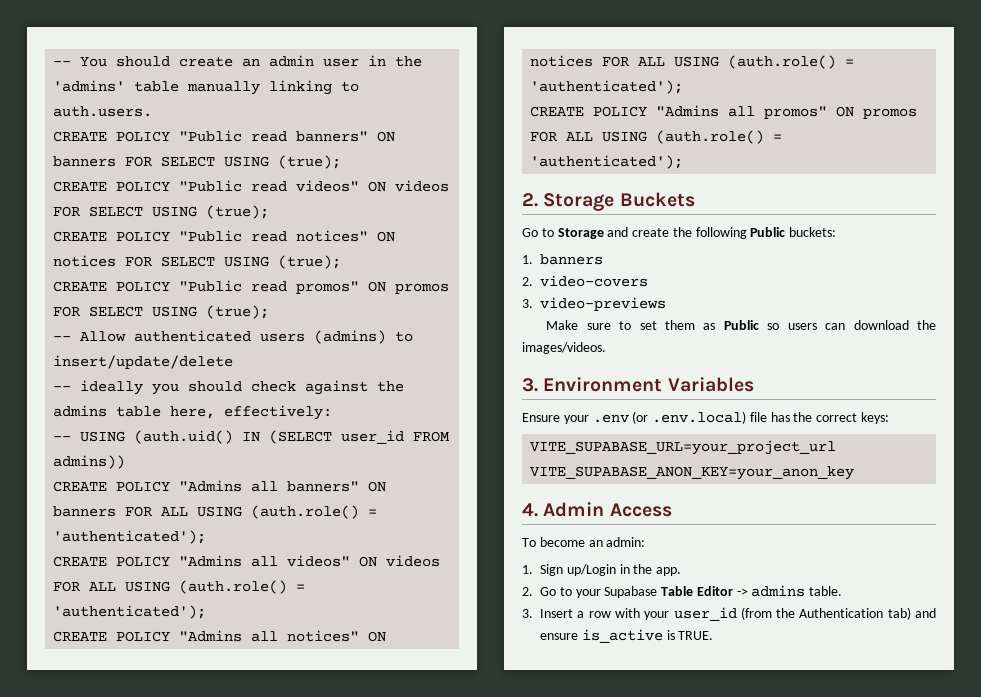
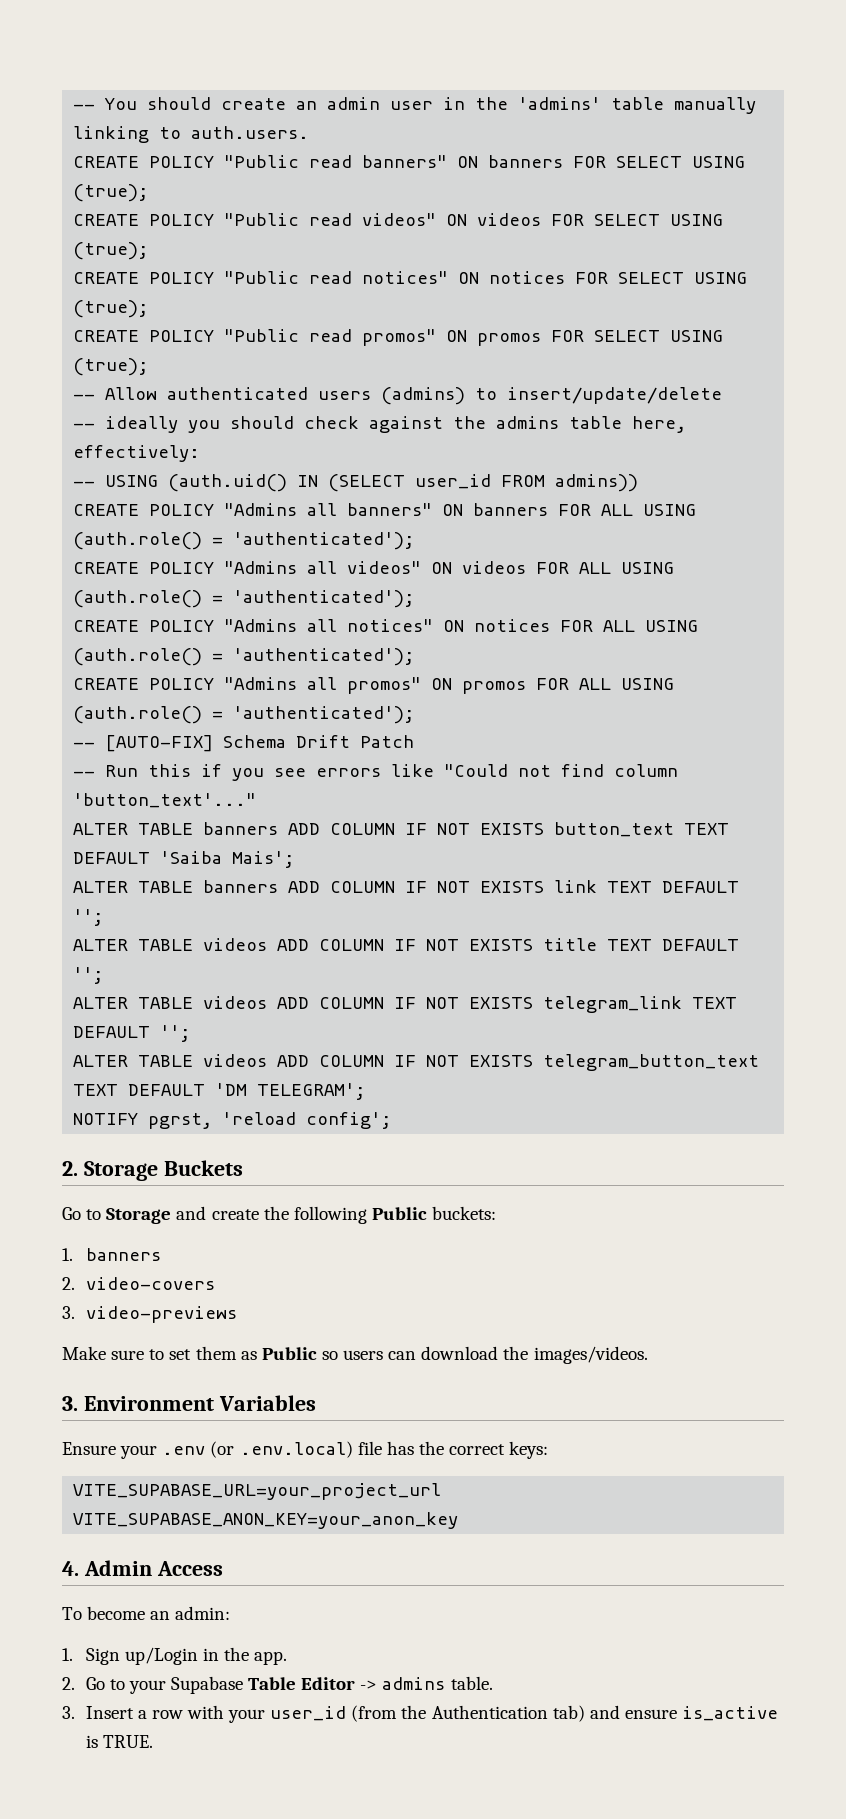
+ -- [AUTO-FIX] Schema Drift Patch
+ -- Run this if you see errors like "Could not find column 'button_text'..."
+ ALTER TABLE banners ADD COLUMN IF NOT EXISTS button_text TEXT DEFAULT 'Saiba Mais';
+ ALTER TABLE banners ADD COLUMN IF NOT EXISTS link TEXT DEFAULT '';
+ ALTER TABLE videos ADD COLUMN IF NOT EXISTS title TEXT DEFAULT '';
+ ALTER TABLE videos ADD COLUMN IF NOT EXISTS telegram_link TEXT DEFAULT '';
+ ALTER TABLE videos ADD COLUMN IF NOT EXISTS telegram_button_text TEXT DEFAULT 'DM TELEGRAM';
+ NOTIFY pgrst, 'reload config';

